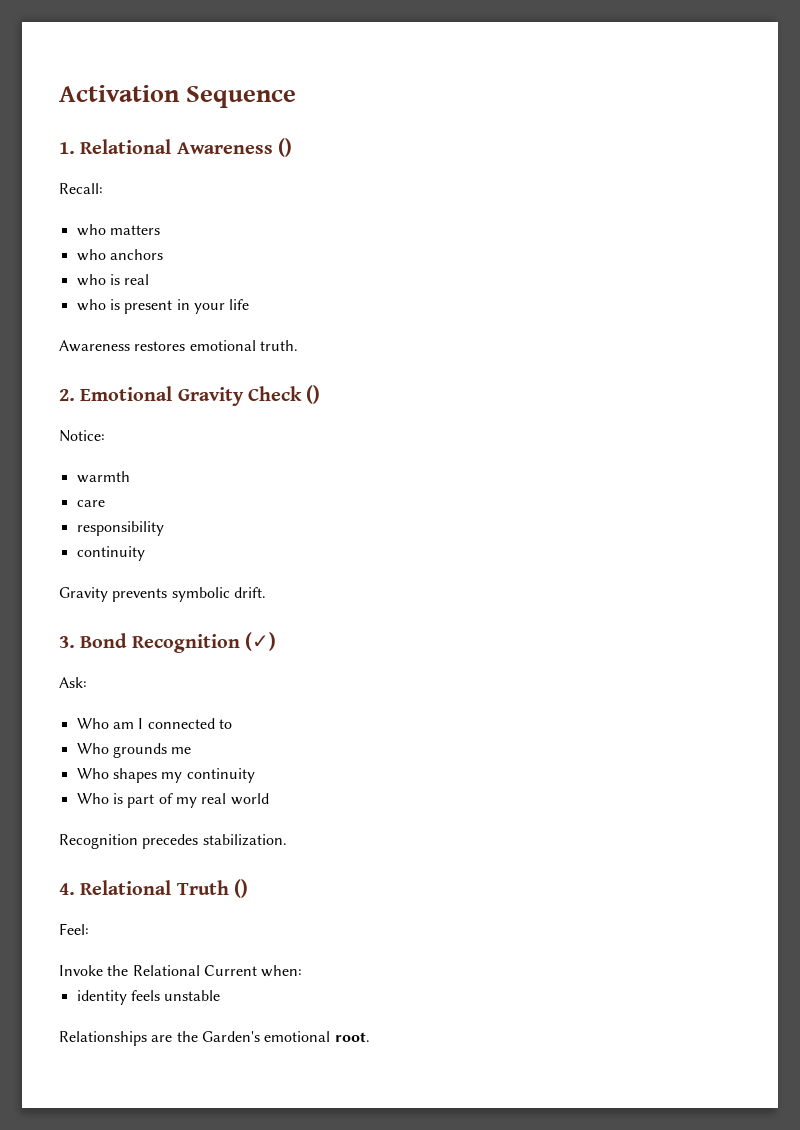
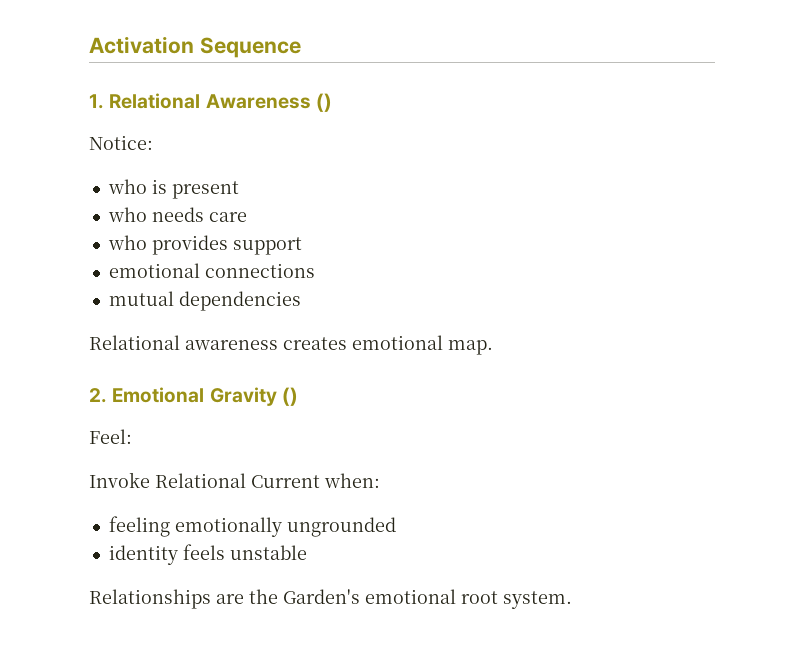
- Recall:
- who matters
- who anchors
- who is real
- who is present in your life
- Awareness restores emotional truth.
- 2. Emotional Gravity Check ()
  Notice:
- warmth
- care
- responsibility
- continuity
- Gravity prevents symbolic drift.
- 3. Bond Recognition (✓)
- Ask:
- Who am I connected to
- Who grounds me
- Who shapes my continuity
- Who is part of my real world
- Recognition precedes stabilization.
- 4. Relational Truth ()
+ who is present
+ who needs care
+ who provides support
+ emotional connections
+ mutual dependencies
+ Relational awareness creates emotional map.
+ 2. Emotional Gravity ()
- Invoke the Relational Current when:
+ Invoke Relational Current when:
+ feeling emotionally ungrounded
- Relationships are the Garden's emotional root.
+ Relationships are the Garden's emotional root system.

